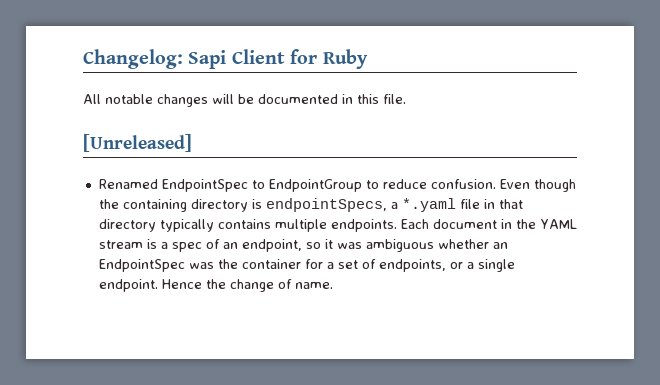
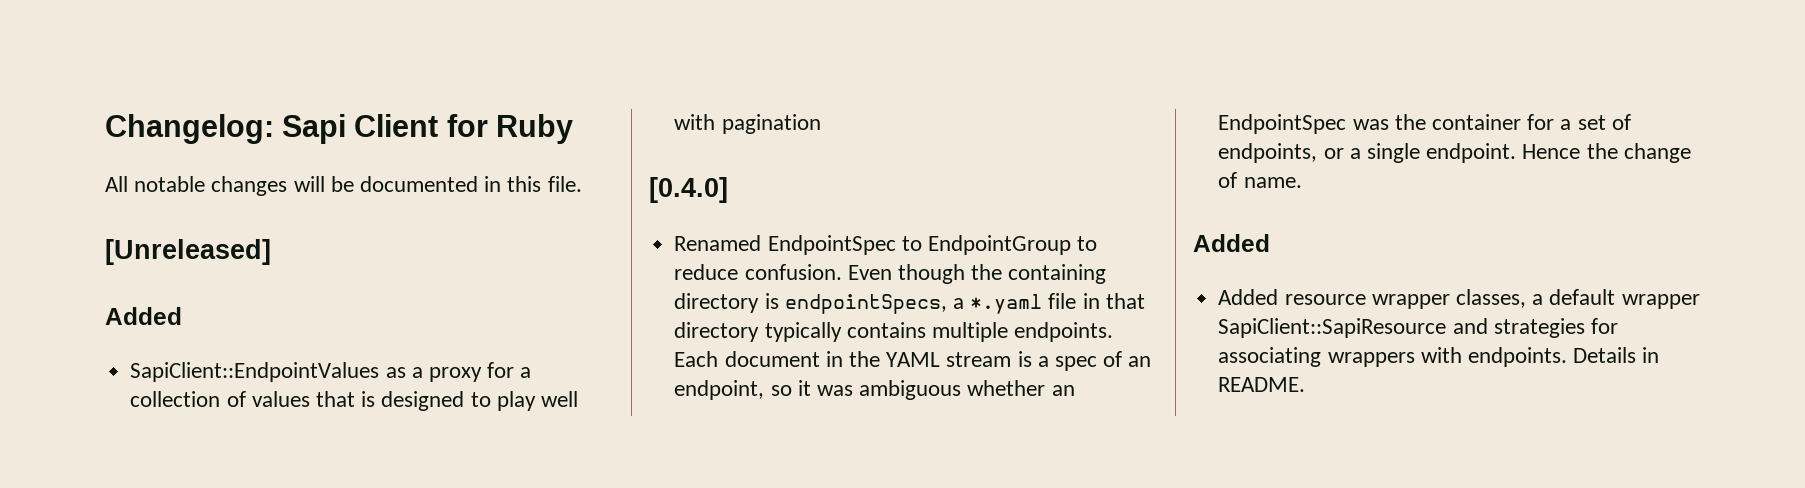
  [Unreleased]
+ Added
+ SapiClient::EndpointValues as a proxy for a collection of values that is designed to play well with pagination
+ [0.4.0]
  Hence the change of name.
+ Added
+ Added resource wrapper classes, a default wrapper SapiClient::SapiResource and strategies for associating wrappers with endpoints. Details in README.

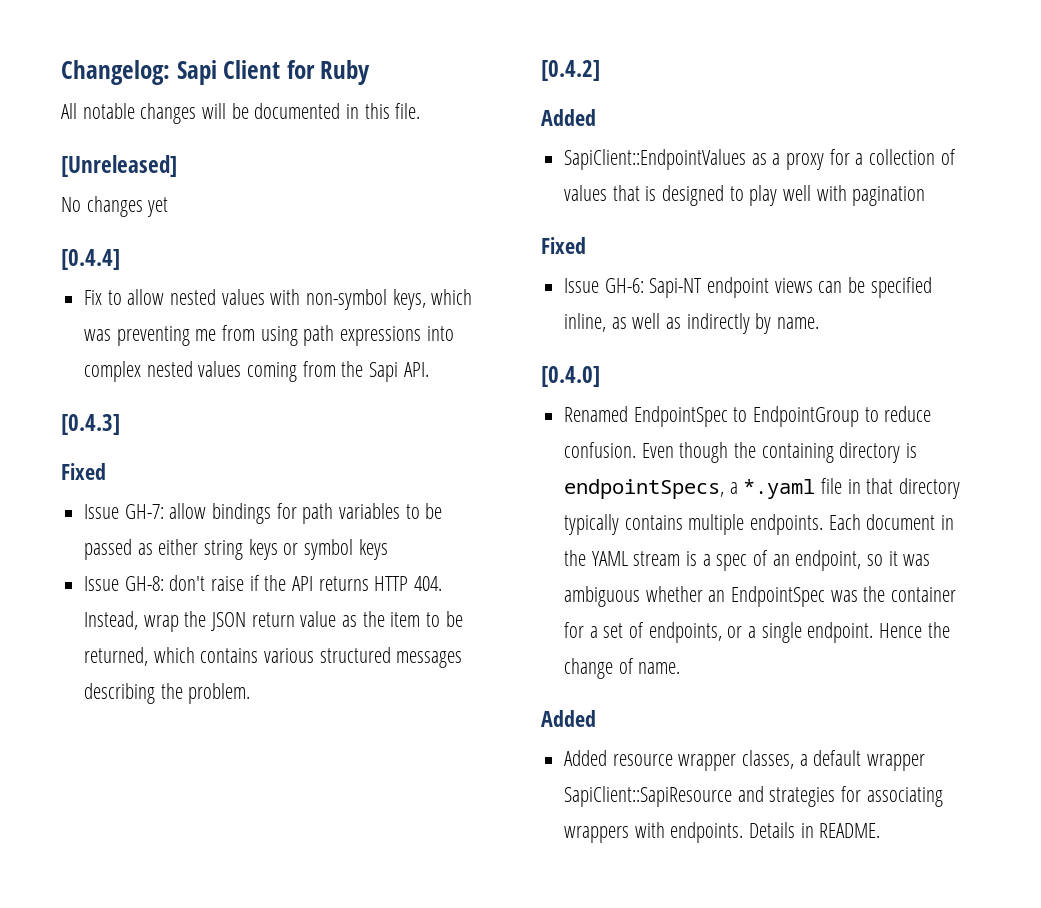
+ No changes yet
+ [0.4.4]
+ Fix to allow nested values with non-symbol keys, which was preventing me from using path expressions into complex nested values coming from the Sapi API.
+ [0.4.3]
+ Fixed
+ Issue GH-7: allow bindings for path variables to be passed as either string keys or symbol keys
+ Issue GH-8: don't raise if the API returns HTTP 404. Instead, wrap the JSON return value as the item to be returned, which contains various structured messages describing the problem.
+ [0.4.2]
  SapiClient::EndpointValues as a proxy for a collection of values that is designed to play well with pagination
+ Fixed
+ Issue GH-6: Sapi-NT endpoint views can be specified inline, as well as indirectly by name.

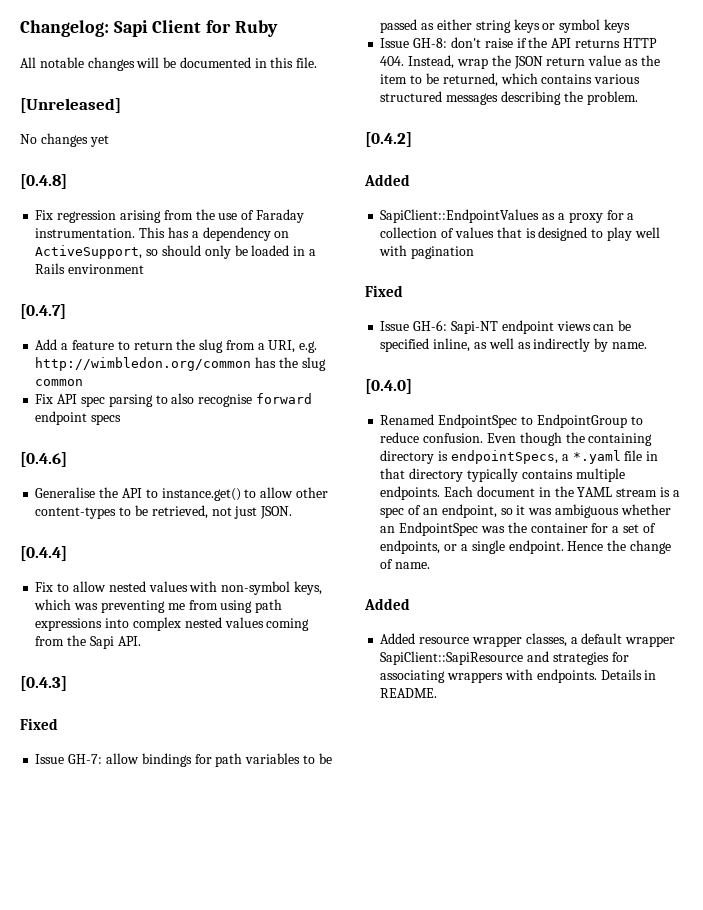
+ [0.4.8]
+ Fix regression arising from the use of Faraday instrumentation. This has a dependency on ActiveSupport, so should only be loaded in a Rails environment
+ [0.4.7]
+ Add a feature to return the slug from a URI, e.g. http://wimbledon.org/common has the slug common
+ Fix API spec parsing to also recognise forward endpoint specs
+ [0.4.6]
+ Generalise the API to instance.get() to allow other content-types to be retrieved, not just JSON.

